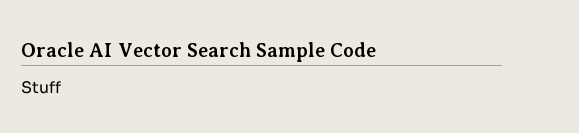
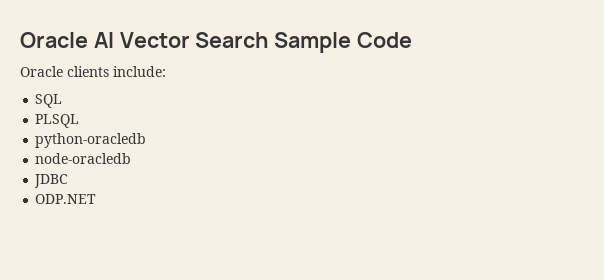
- Stuff
+ Oracle clients include:
+ SQL
+ PLSQL
+ python-oracledb
+ node-oracledb
+ JDBC
+ ODP.NET

